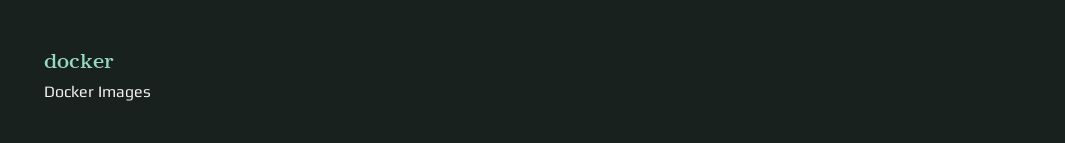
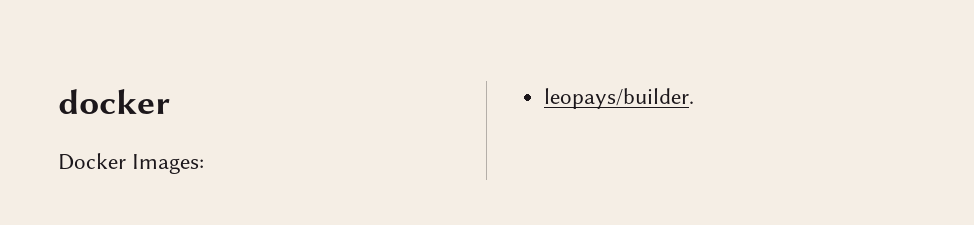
- Docker Images
+ Docker Images:
+ leopays/builder.

